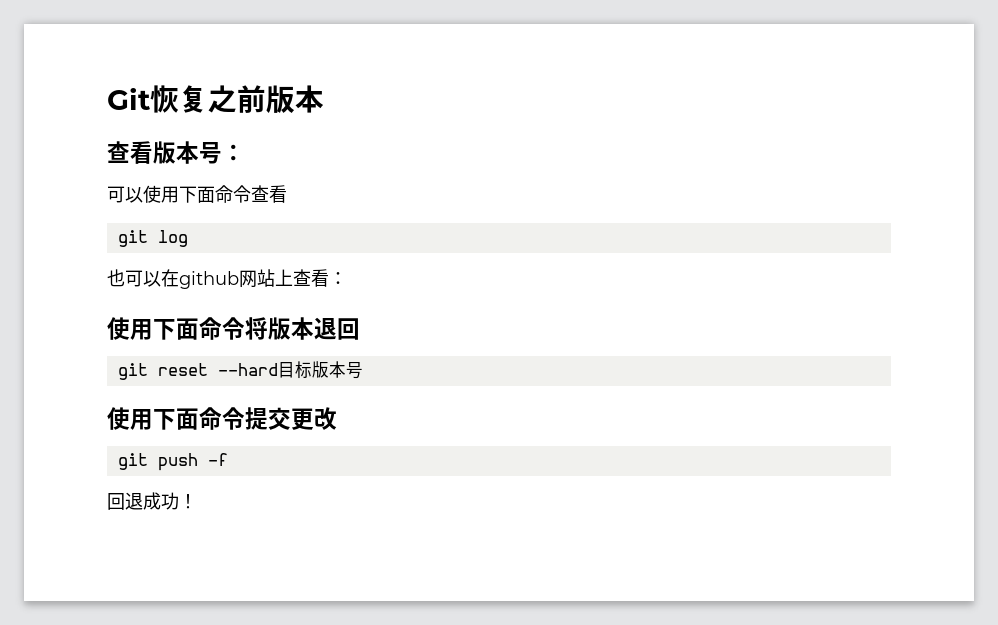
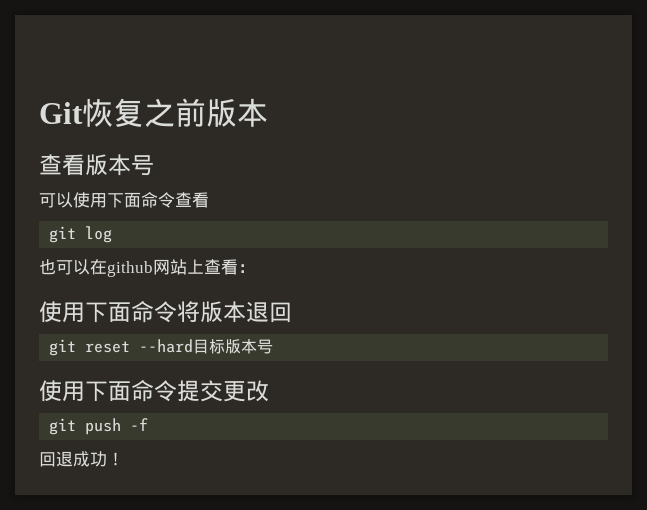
- 查看版本号：
+ 查看版本号

